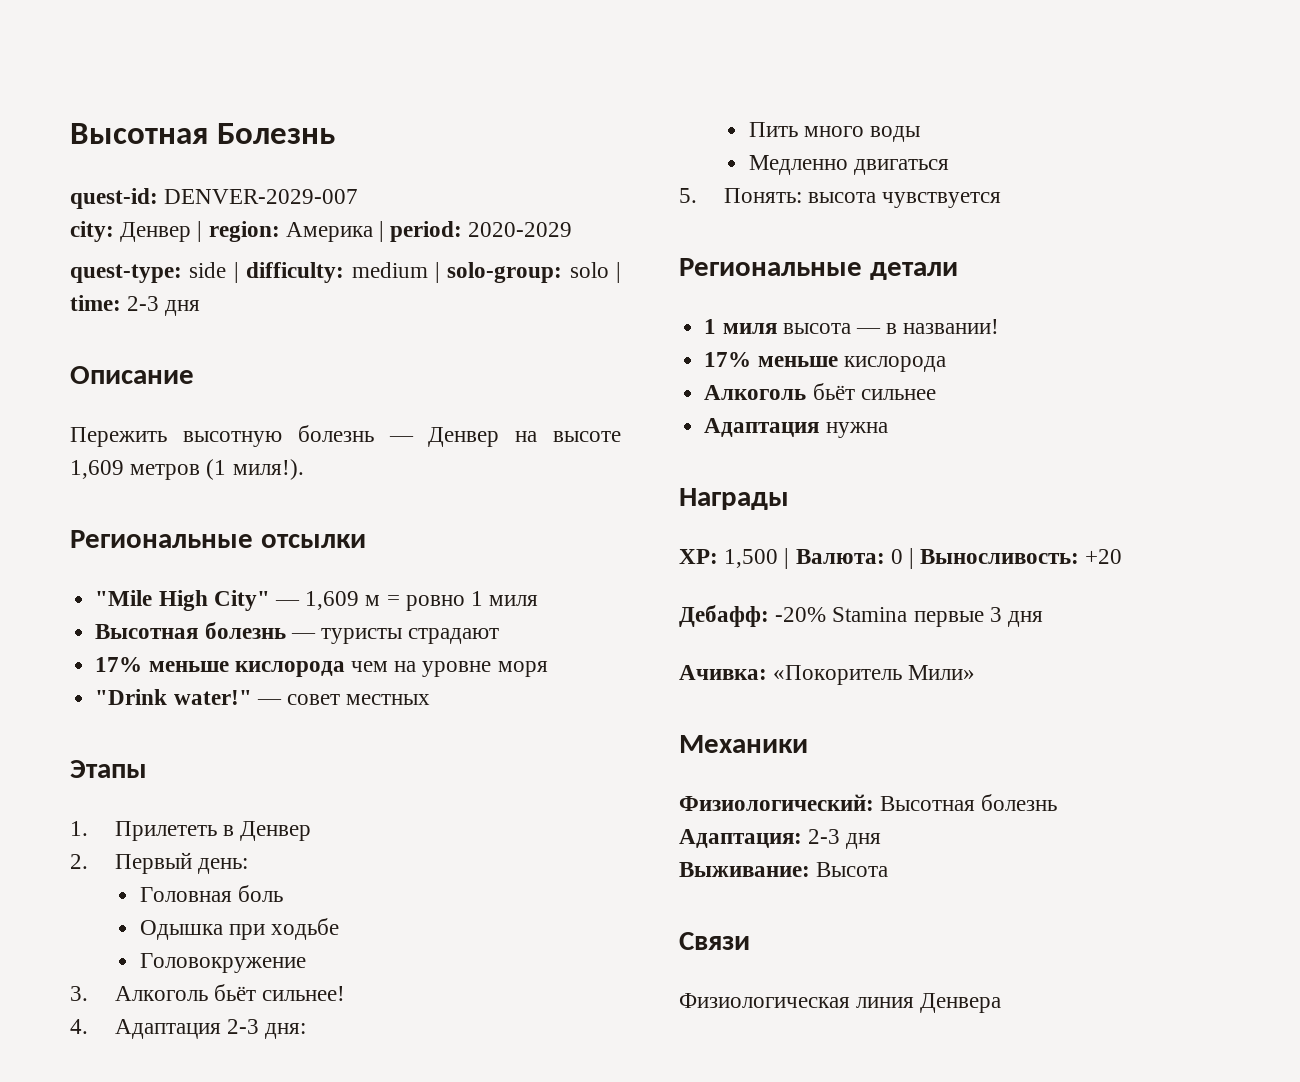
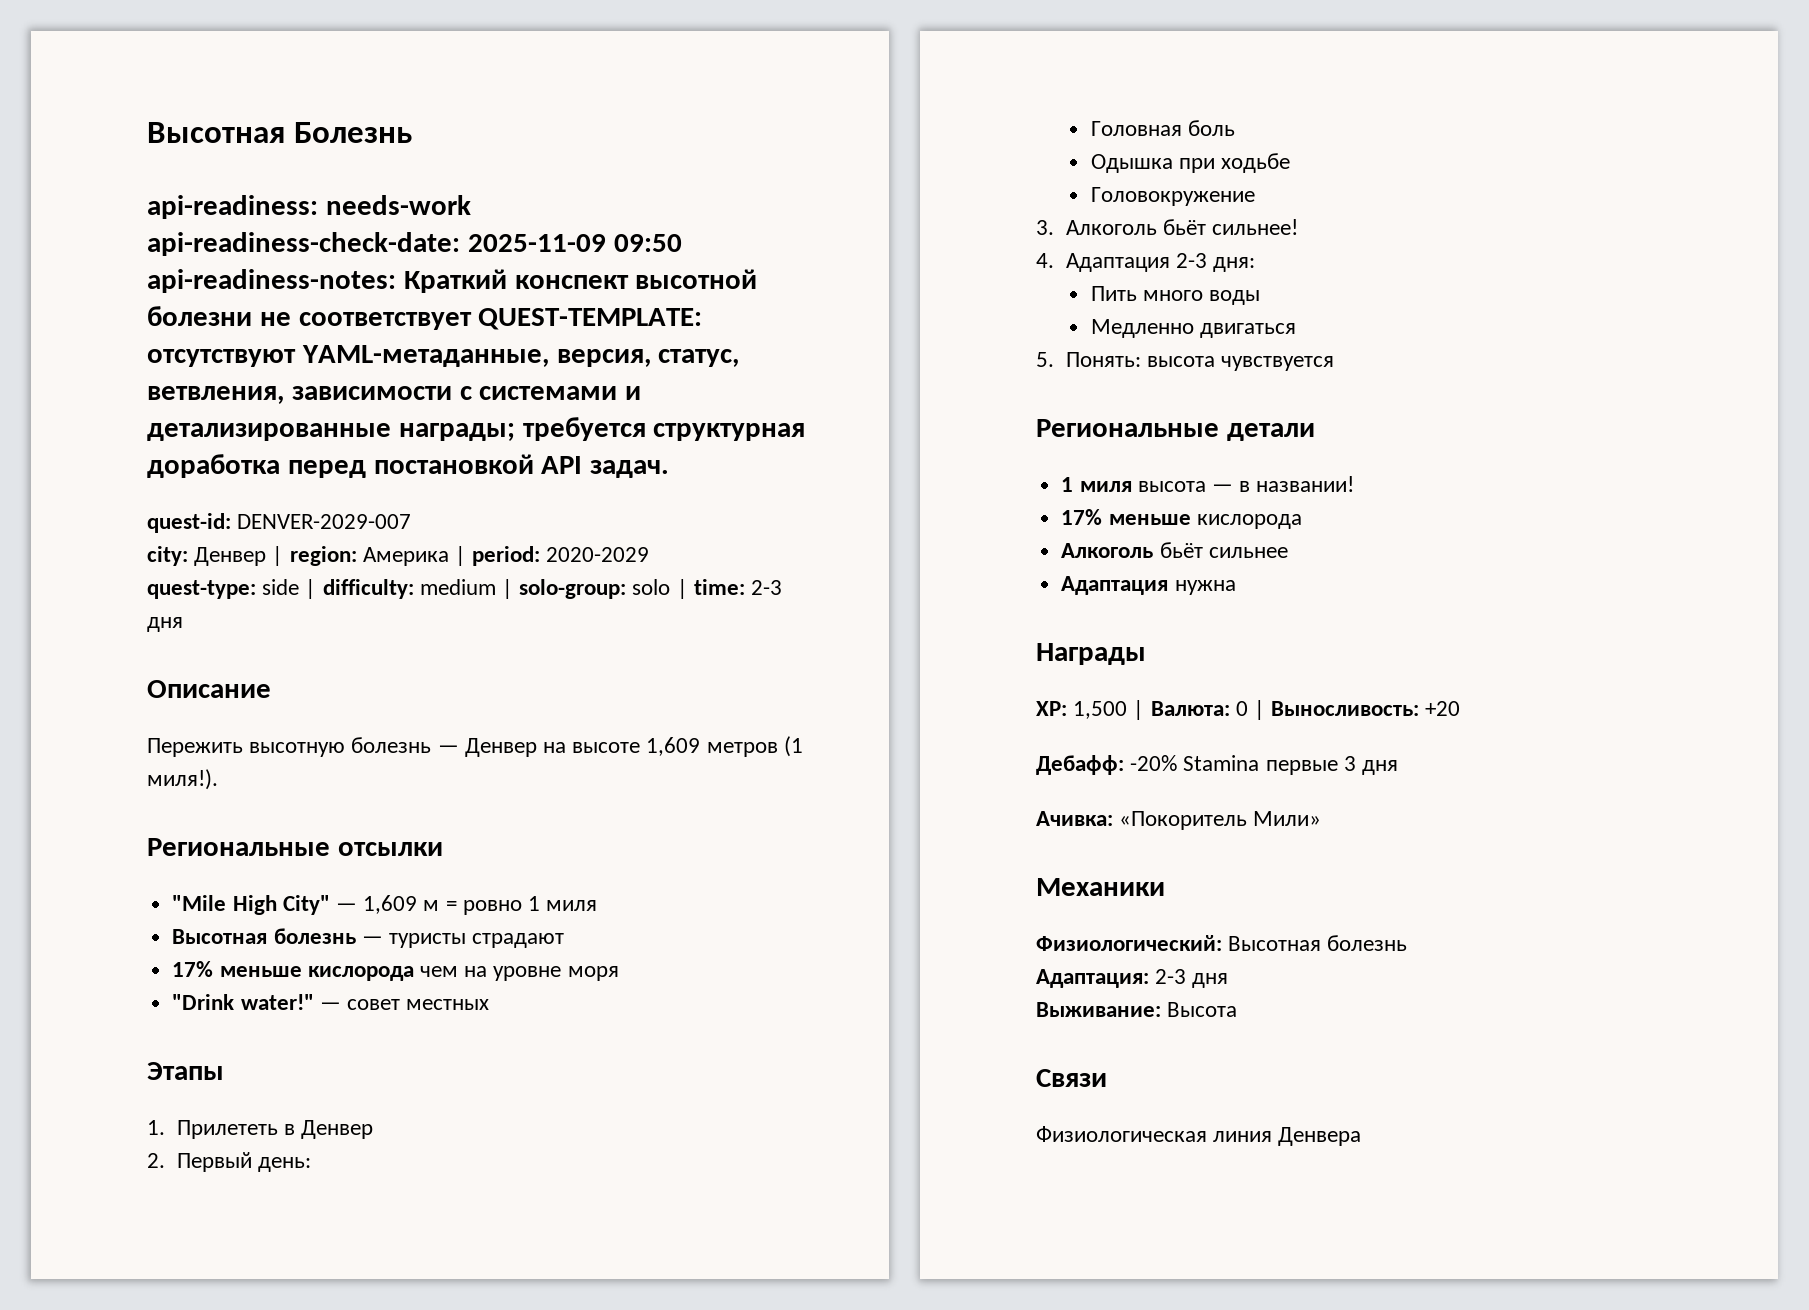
+ api-readiness: needs-work
+ api-readiness-check-date: 2025-11-09 09:50 api-readiness-notes: Краткий конспект высотной болезни не соответствует QUEST-TEMPLATE: отсутствуют YAML-метаданные, версия, статус, ветвления, зависимости с системами и детализированные награды; требуется структурная доработка перед постановкой API задач.

